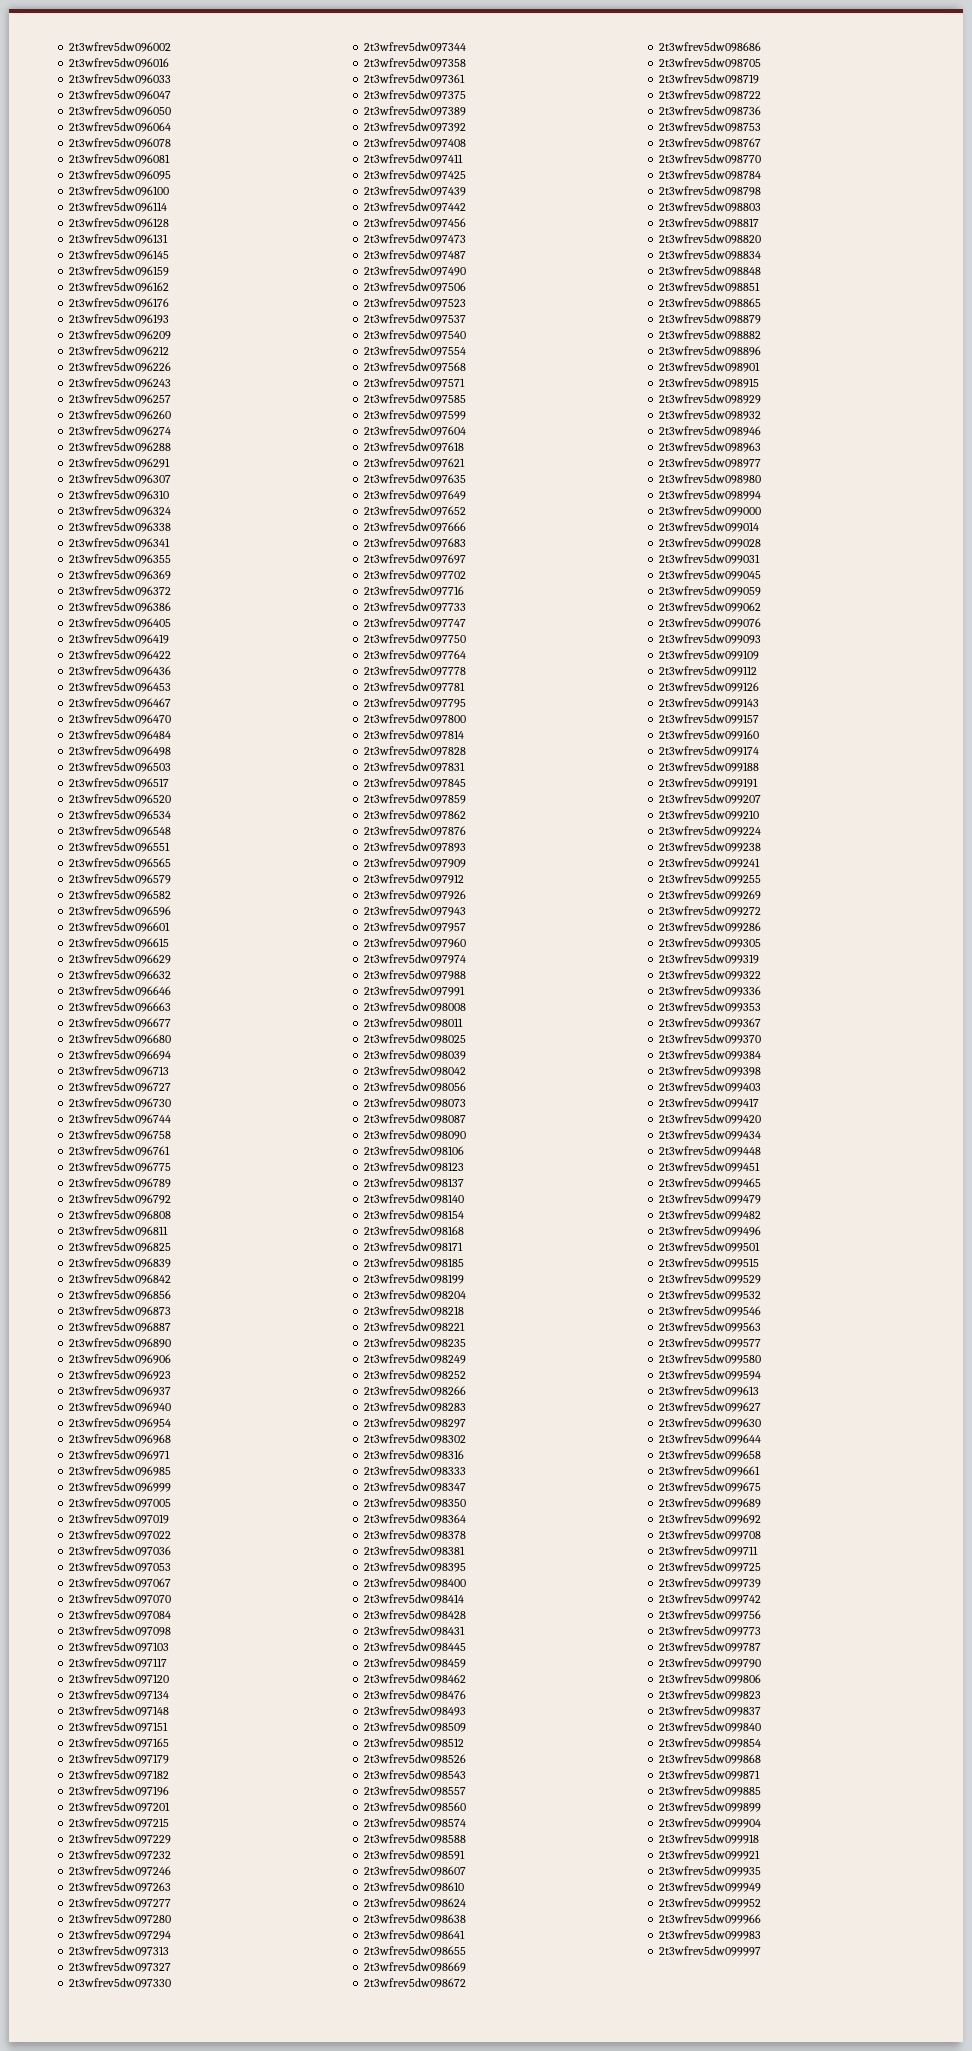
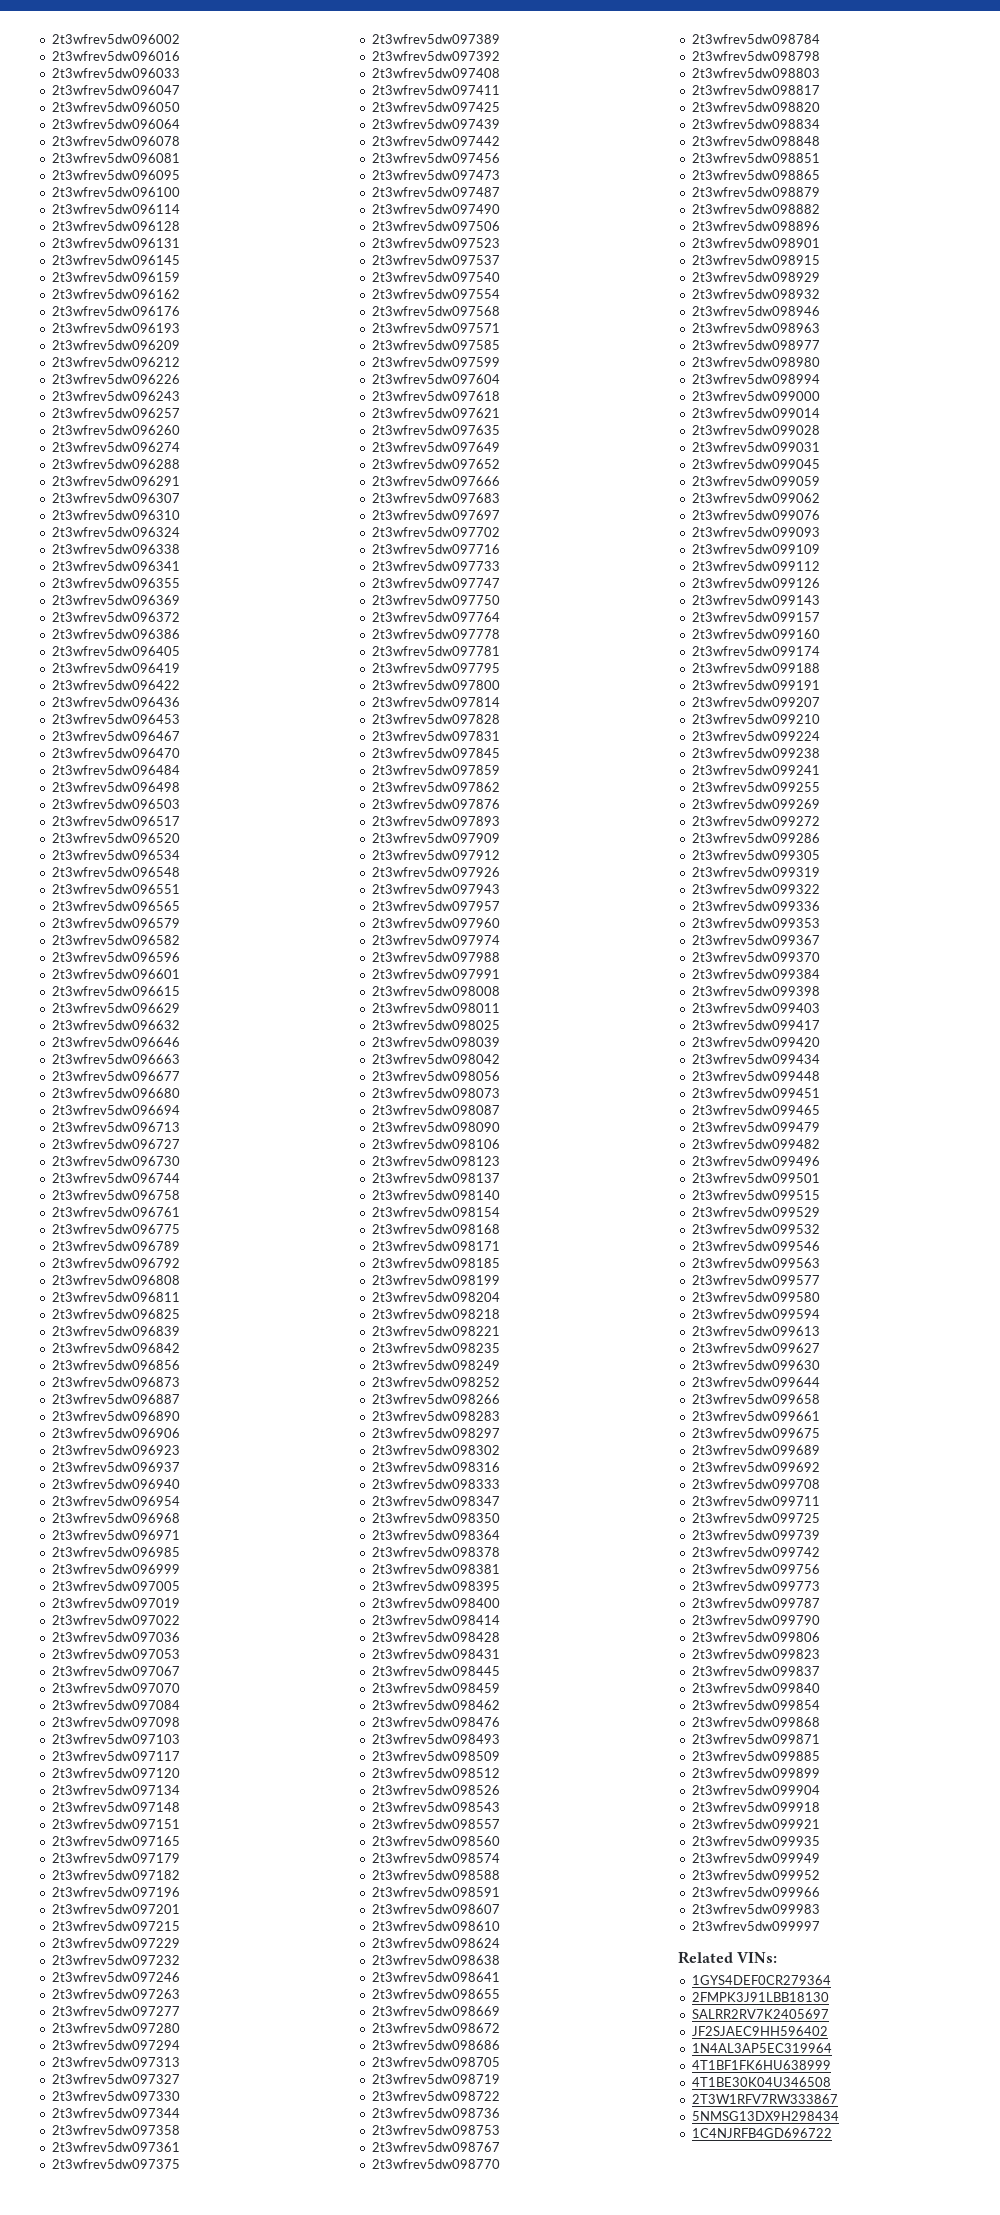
+ Related VINs:
+ 1GYS4DEF0CR279364
+ 2FMPK3J91LBB18130
+ SALRR2RV7K2405697
+ JF2SJAEC9HH596402
+ 1N4AL3AP5EC319964
+ 4T1BF1FK6HU638999
+ 4T1BE30K04U346508
+ 2T3W1RFV7RW333867
+ 5NMSG13DX9H298434
+ 1C4NJRFB4GD696722

